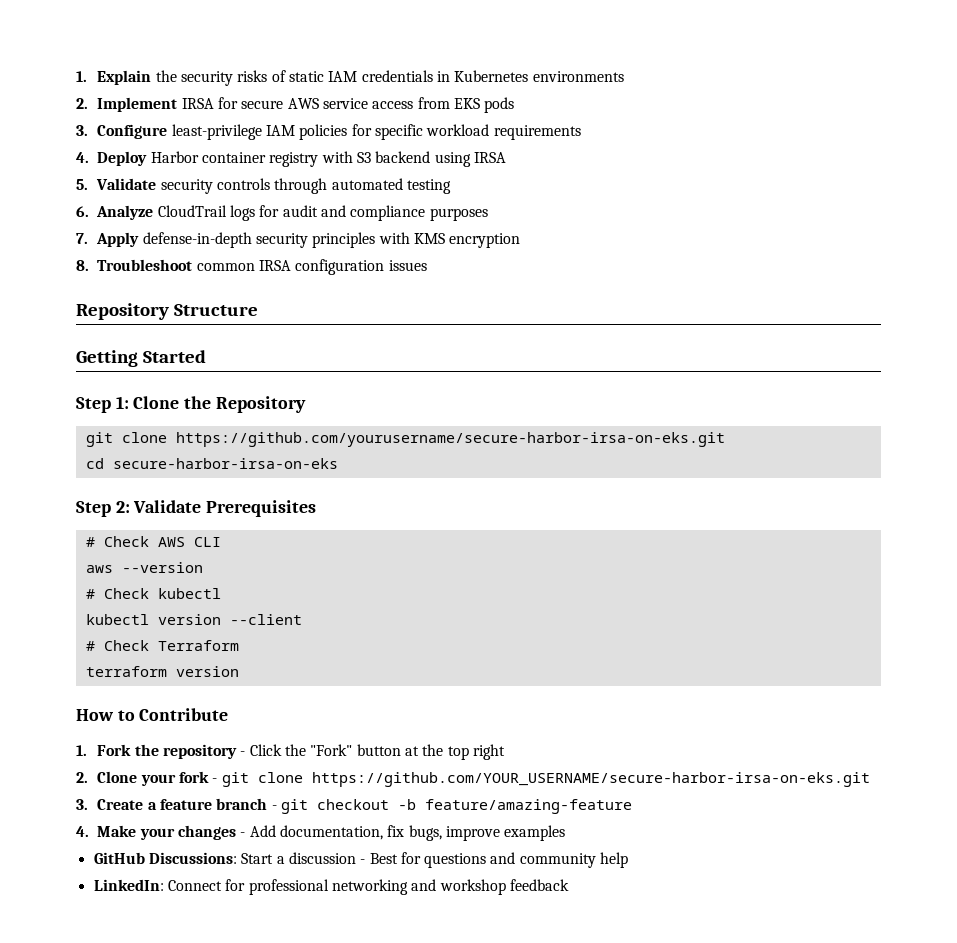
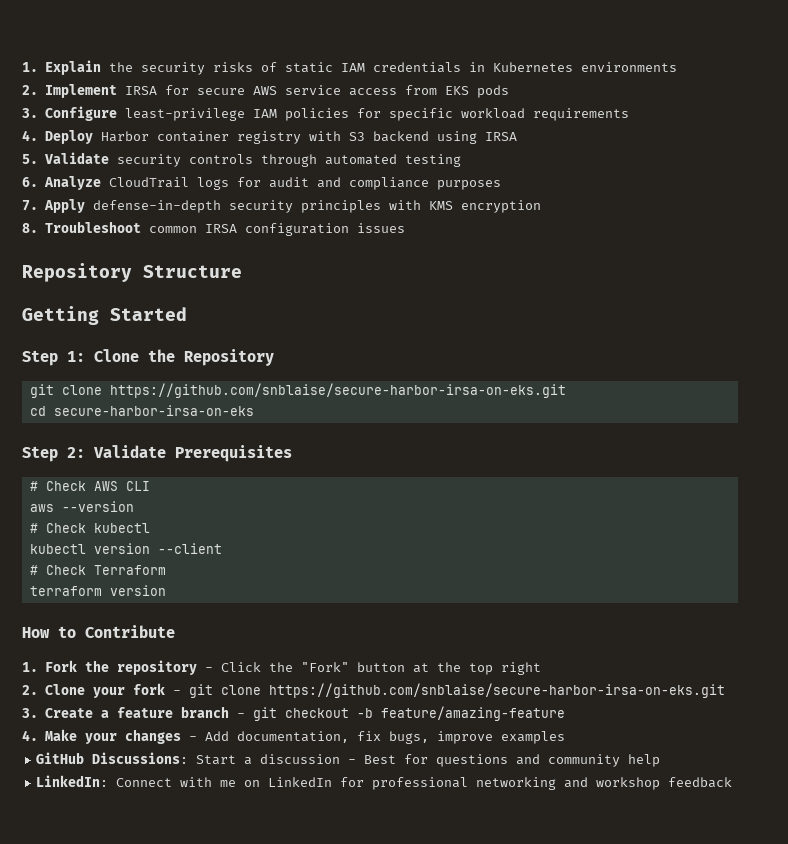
  Step 1: Clone the Repository
- git clone https://github.com/yourusername/secure-harbor-irsa-on-eks.git
+ git clone https://github.com/snblaise/secure-harbor-irsa-on-eks.git
- 2. Clone your fork - git clone https://github.com/YOUR_USERNAME/secure-harbor-irsa-on-eks.git
+ 2. Clone your fork - git clone https://github.com/snblaise/secure-harbor-irsa-on-eks.git
- LinkedIn: Connect for professional networking and workshop feedback
+ LinkedIn: Connect with me on LinkedIn for professional networking and workshop feedback

